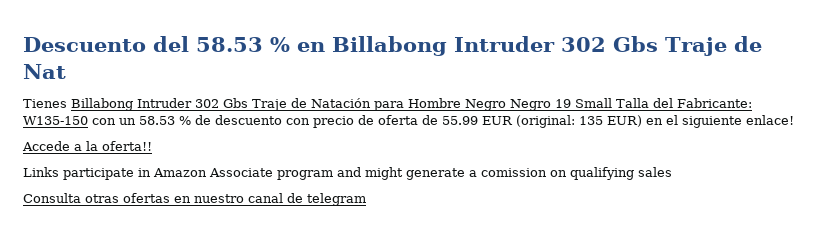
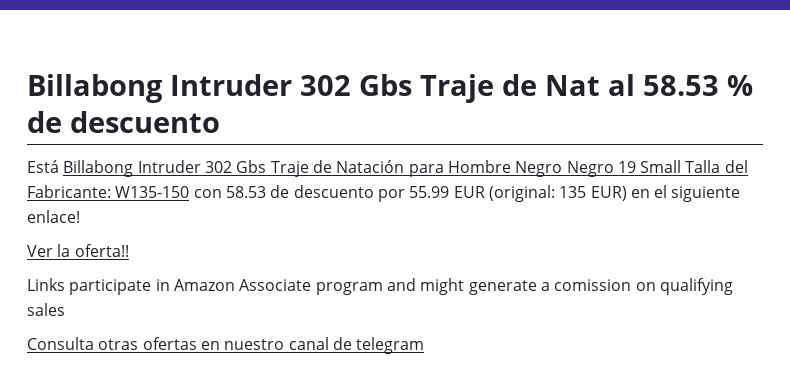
- Descuento del 58.53 % en Billabong Intruder 302 Gbs Traje de Nat
- Tienes Billabong Intruder 302 Gbs Traje de Natación para Hombre Negro Negro 19 Small Talla del Fabricante: W135-150 con un 58.53 % de descuento con precio de oferta de 55.99 EUR (original: 135 EUR) en el siguiente enlace!
+ Billabong Intruder 302 Gbs Traje de Nat al 58.53 % de descuento
+ Está Billabong Intruder 302 Gbs Traje de Natación para Hombre Negro Negro 19 Small Talla del Fabricante: W135-150 con 58.53 de descuento por 55.99 EUR (original: 135 EUR) en el siguiente enlace!
- Accede a la oferta!!
+ Ver la oferta!!

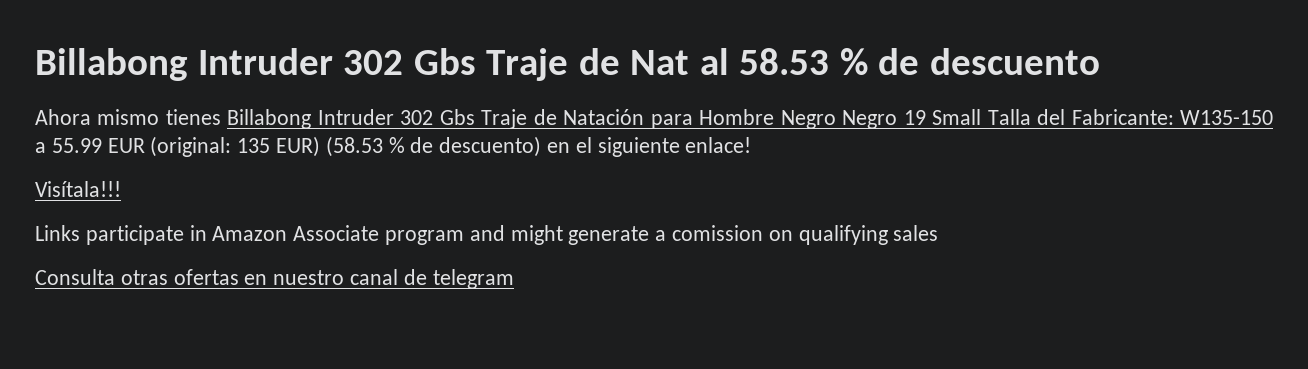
- Está Billabong Intruder 302 Gbs Traje de Natación para Hombre Negro Negro 19 Small Talla del Fabricante: W135-150 con 58.53 de descuento por 55.99 EUR (original: 135 EUR) en el siguiente enlace!
+ Ahora mismo tienes Billabong Intruder 302 Gbs Traje de Natación para Hombre Negro Negro 19 Small Talla del Fabricante: W135-150 a 55.99 EUR (original: 135 EUR) (58.53 % de descuento) en el siguiente enlace!
- Ver la oferta!!
+ Visítala!!!

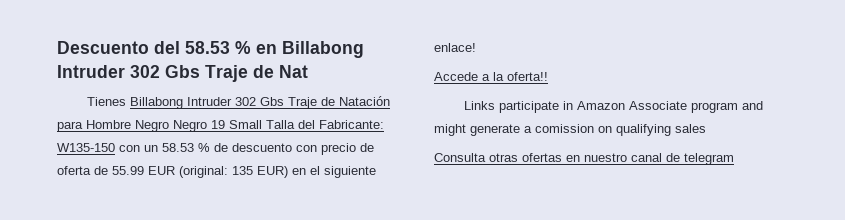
- Billabong Intruder 302 Gbs Traje de Nat al 58.53 % de descuento
- Ahora mismo tienes Billabong Intruder 302 Gbs Traje de Natación para Hombre Negro Negro 19 Small Talla del Fabricante: W135-150 a 55.99 EUR (original: 135 EUR) (58.53 % de descuento) en el siguiente enlace!
+ Descuento del 58.53 % en Billabong Intruder 302 Gbs Traje de Nat
+ Tienes Billabong Intruder 302 Gbs Traje de Natación para Hombre Negro Negro 19 Small Talla del Fabricante: W135-150 con un 58.53 % de descuento con precio de oferta de 55.99 EUR (original: 135 EUR) en el siguiente enlace!
- Visítala!!!
+ Accede a la oferta!!

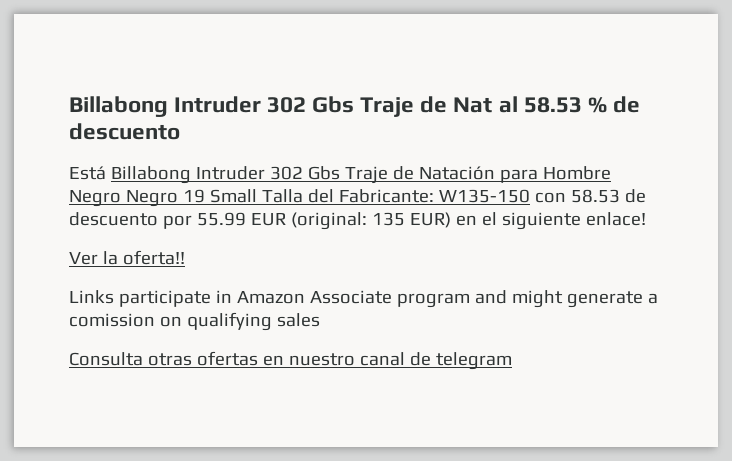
- Descuento del 58.53 % en Billabong Intruder 302 Gbs Traje de Nat
- Tienes Billabong Intruder 302 Gbs Traje de Natación para Hombre Negro Negro 19 Small Talla del Fabricante: W135-150 con un 58.53 % de descuento con precio de oferta de 55.99 EUR (original: 135 EUR) en el siguiente enlace!
+ Billabong Intruder 302 Gbs Traje de Nat al 58.53 % de descuento
+ Está Billabong Intruder 302 Gbs Traje de Natación para Hombre Negro Negro 19 Small Talla del Fabricante: W135-150 con 58.53 de descuento por 55.99 EUR (original: 135 EUR) en el siguiente enlace!
- Accede a la oferta!!
+ Ver la oferta!!

